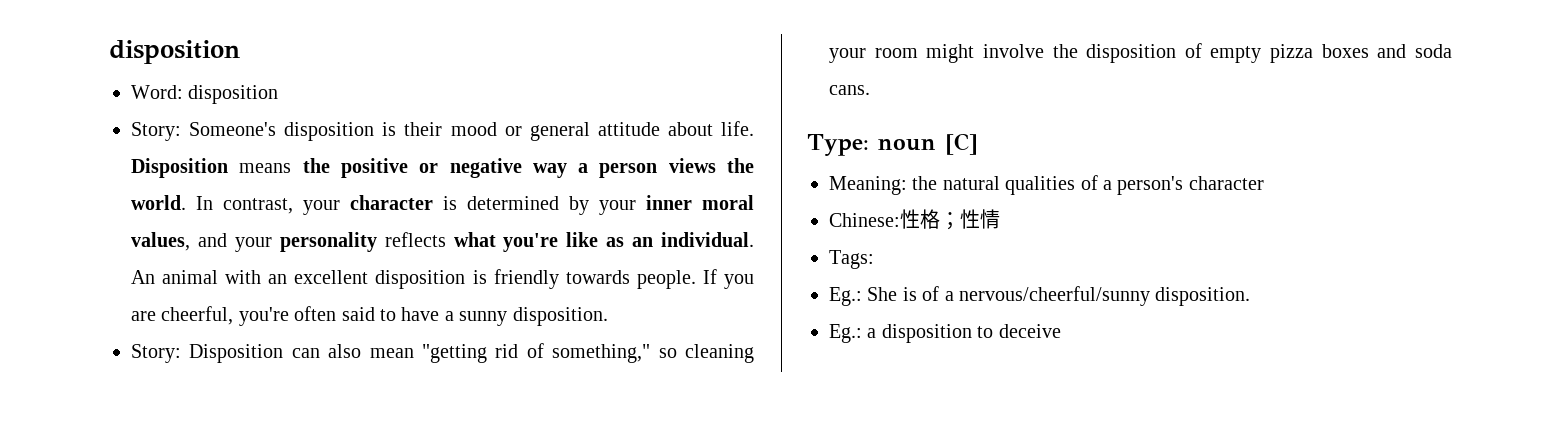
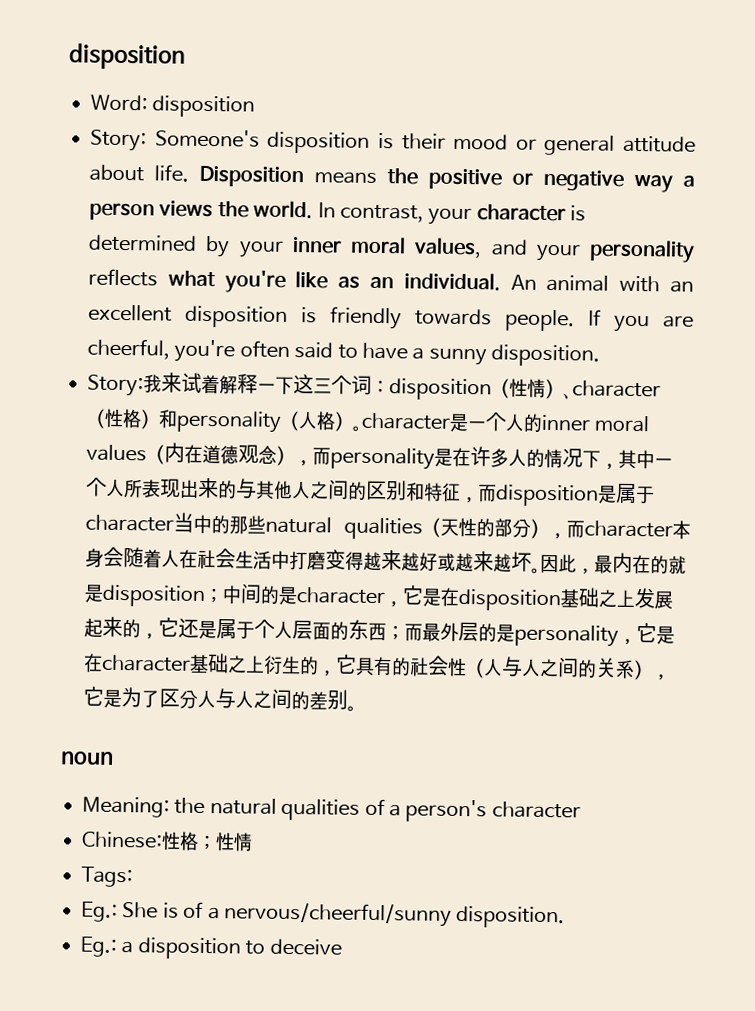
- Story: Disposition can also mean "getting rid of something," so cleaning your room might involve the disposition of empty pizza boxes and soda cans.
- Type: noun [C]
+ Story:我来试着解释一下这三个词：disposition（性情）、character（性格）和personality（人格）。character是一个人的inner moral values（内在道德观念），而personality是在许多人的情况下，其中一个人所表现出来的与其他人之间的区别和特征，而disposition是属于character当中的那些natural qualities（天性的部分），而character本身会随着人在社会生活中打磨变得越来越好或越来越坏。因此，最内在的就是disposition；中间的是character，它是在disposition基础之上发展起来的，它还是属于个人层面的东西；而最外层的是personality，它是在character基础之上衍生的，它具有的社会性（人与人之间的关系），它是为了区分人与人之间的差别。
+ noun

